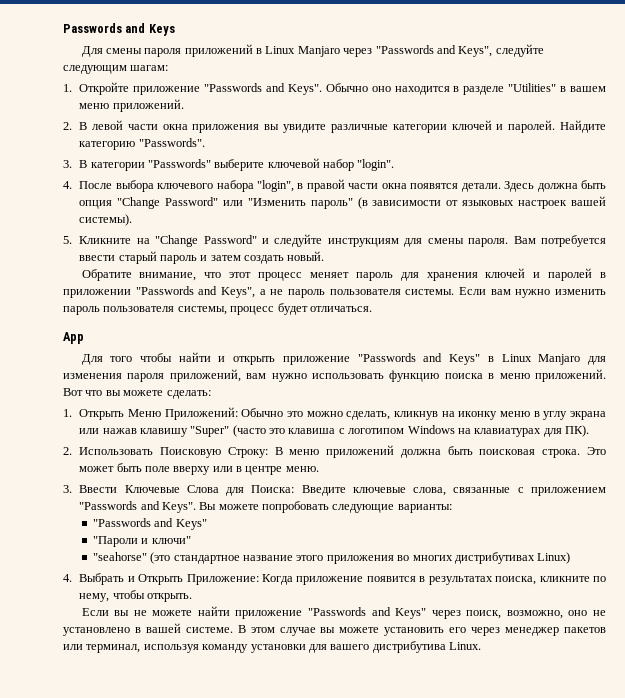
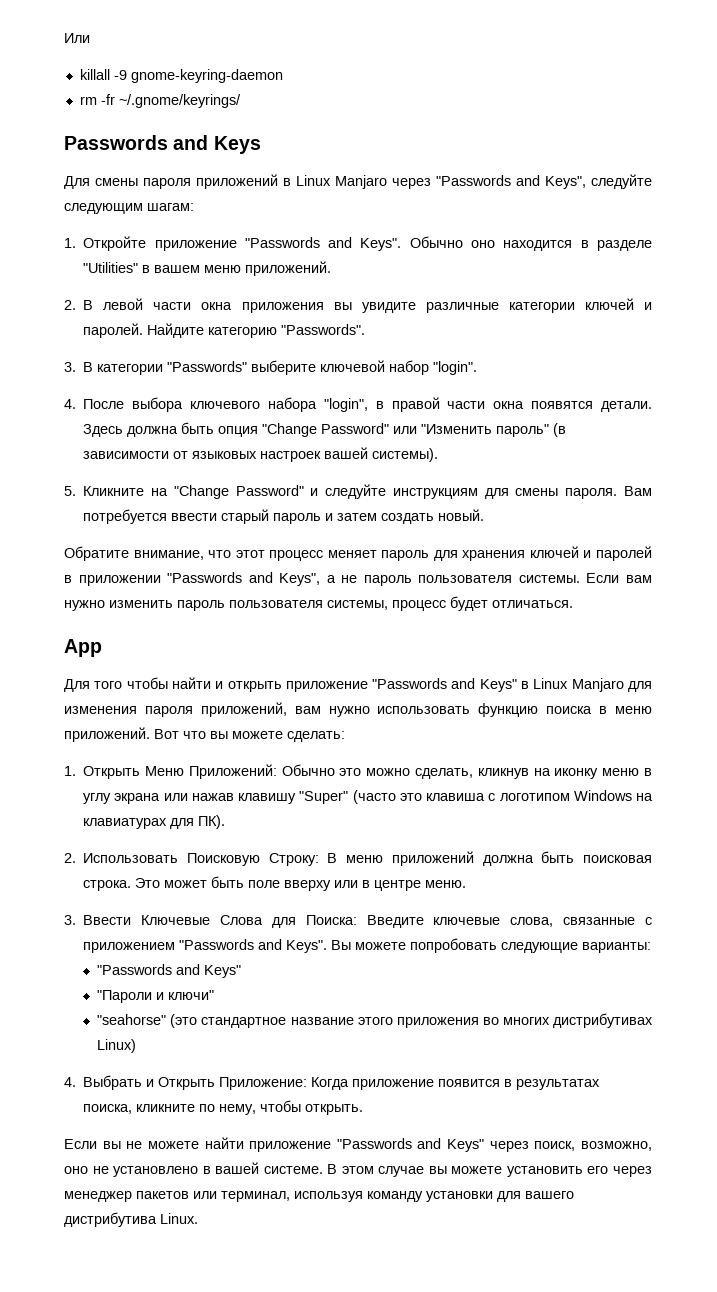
+ Или
+ killall -9 gnome-keyring-daemon
+ rm -fr ~/.gnome/keyrings/

